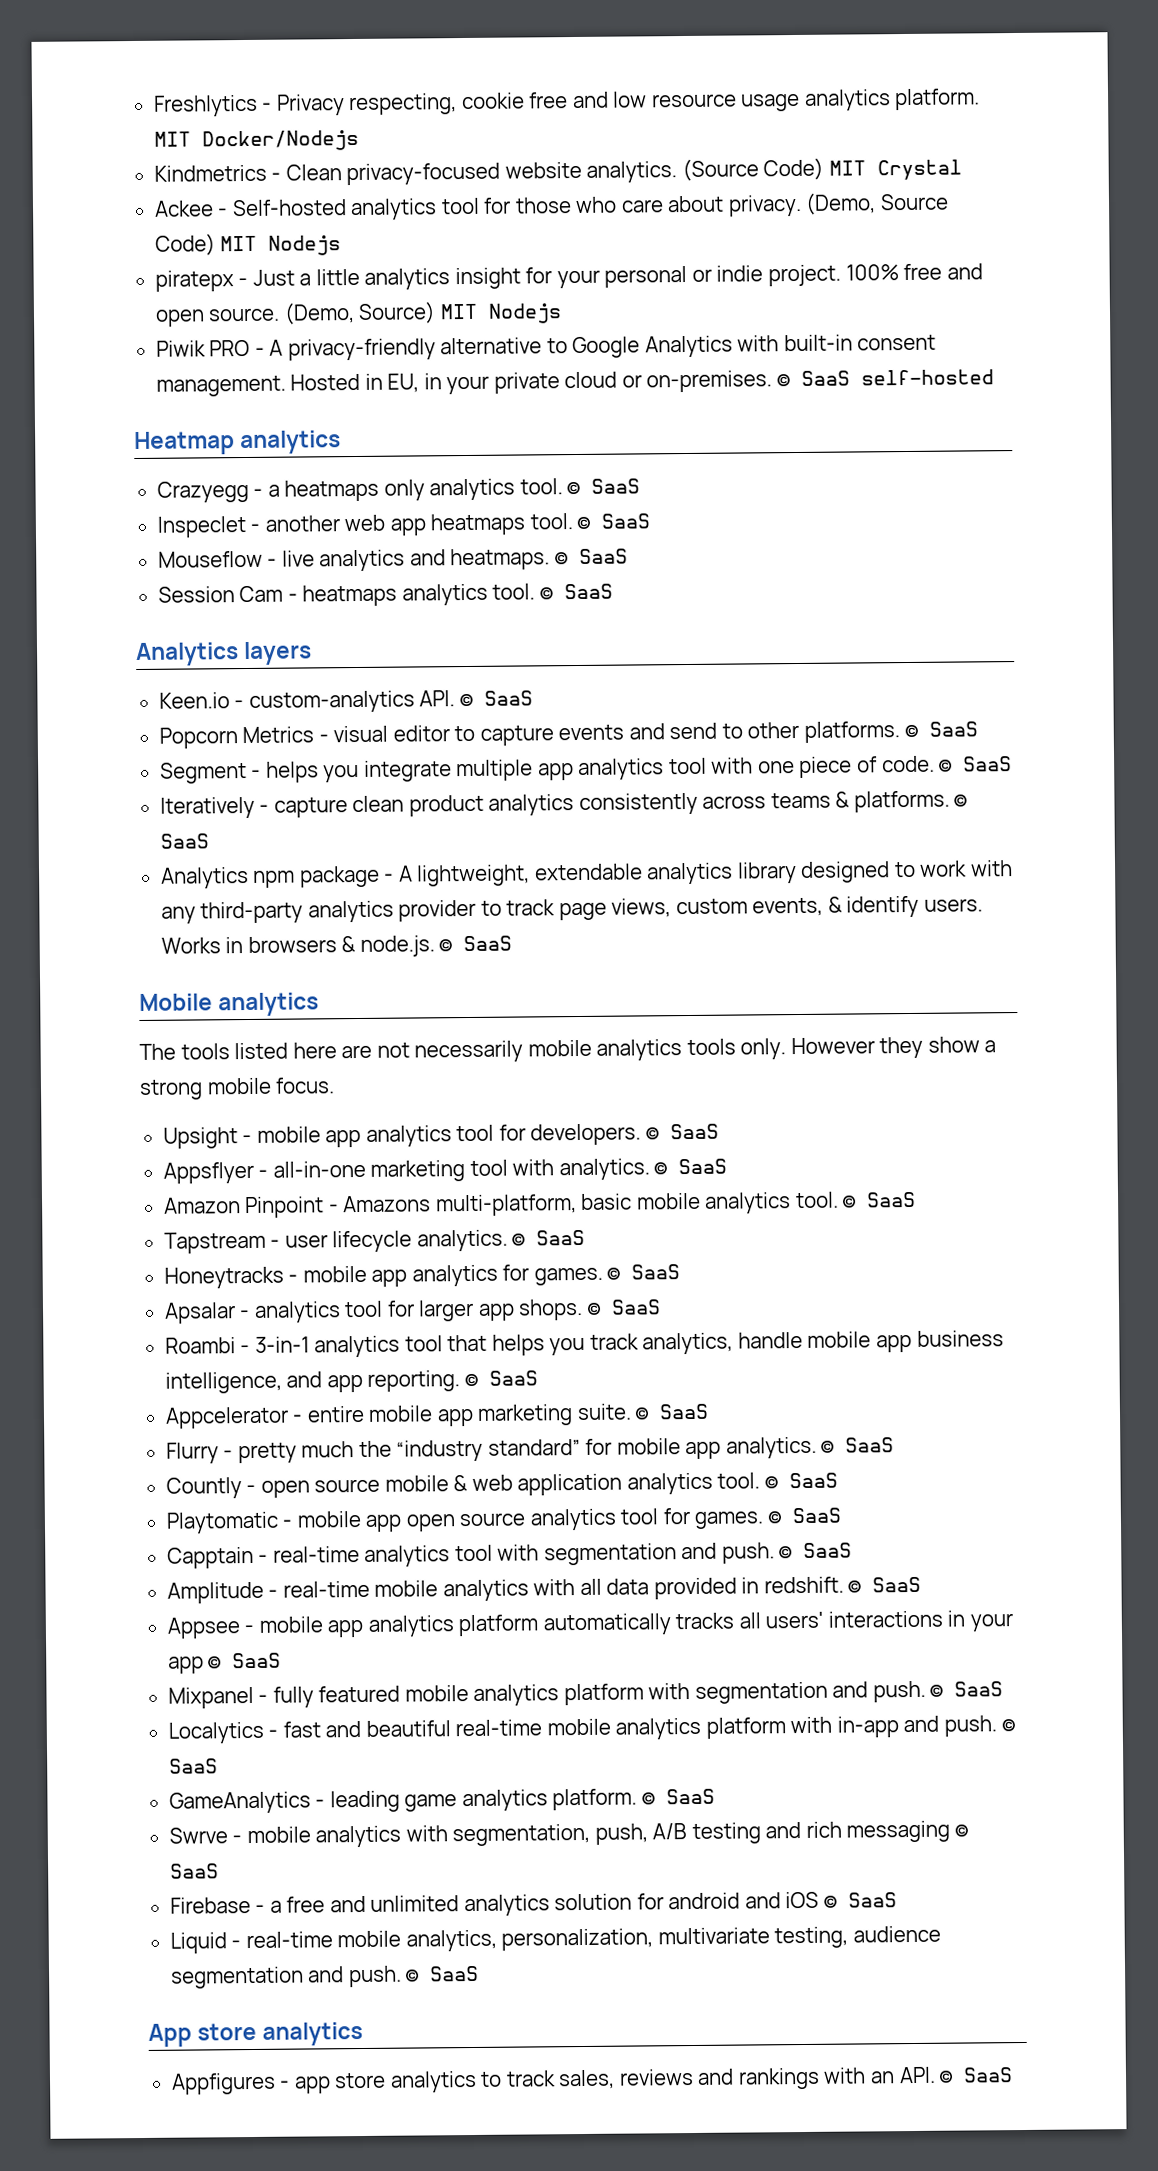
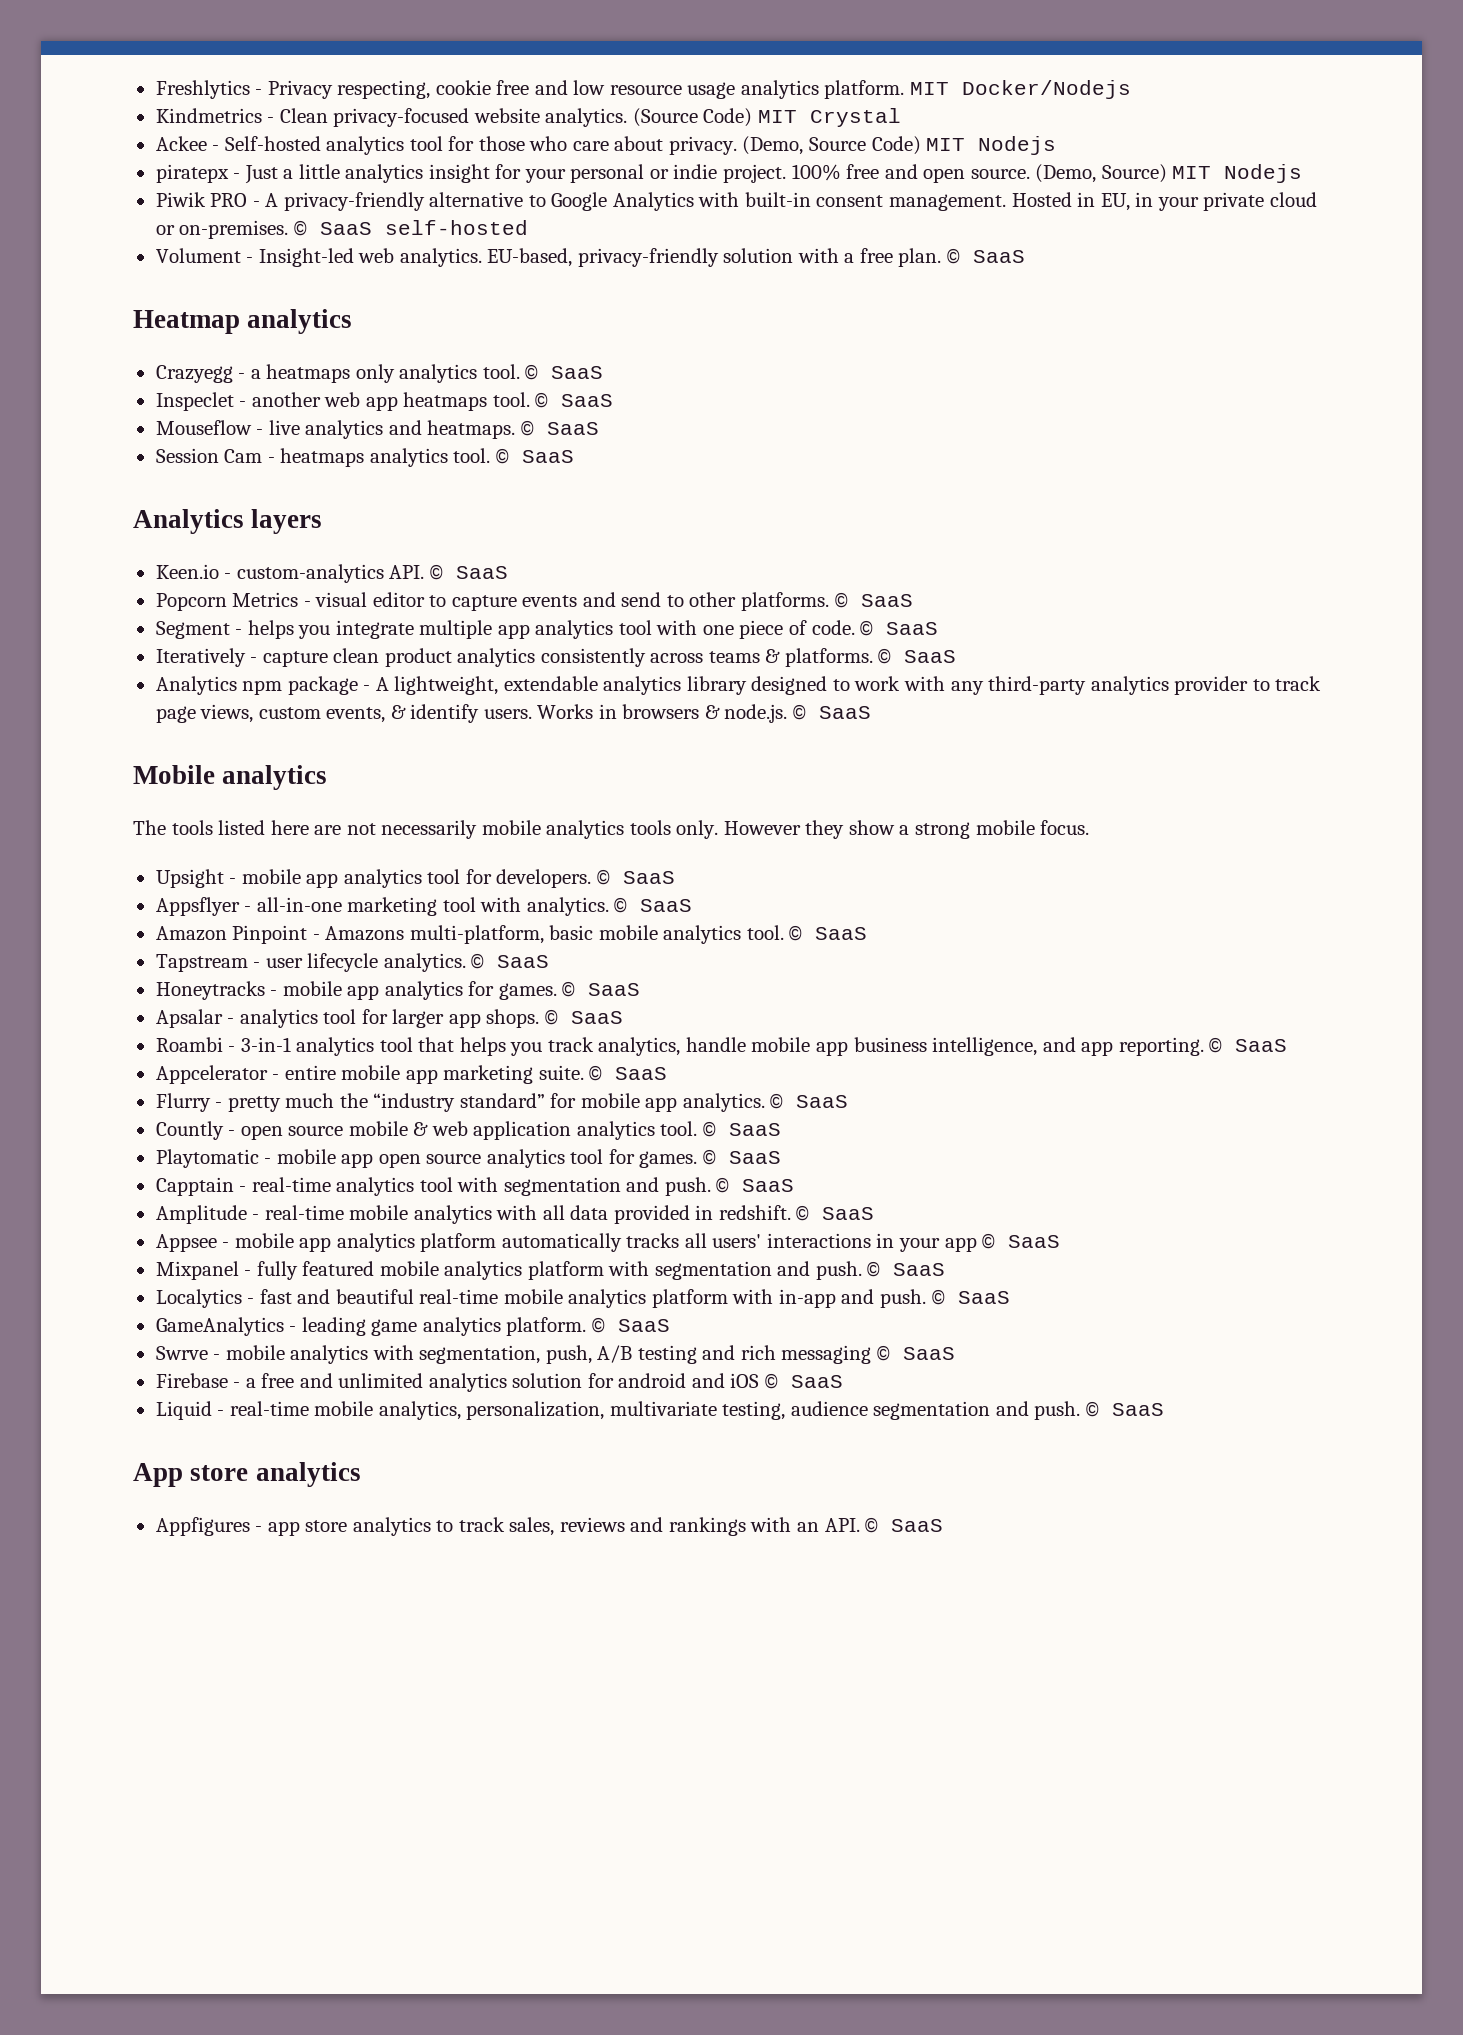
+ Volument - Insight-led web analytics. EU-based, privacy-friendly solution with a free plan. © SaaS

